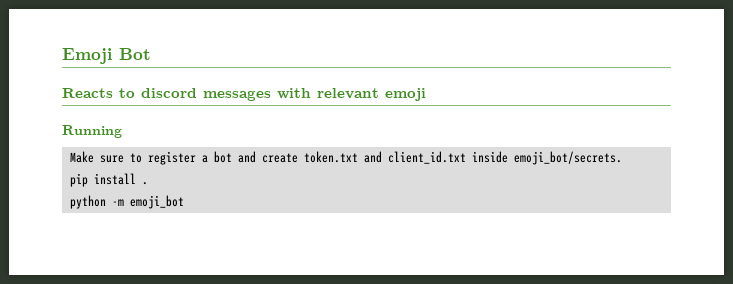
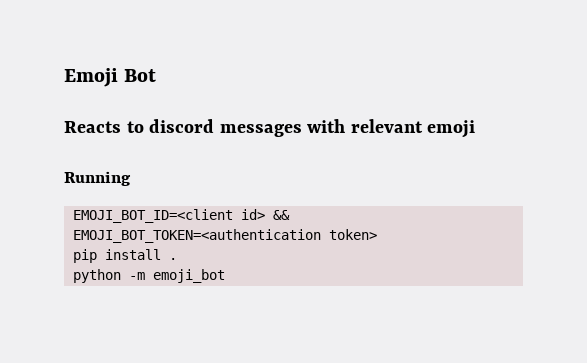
- Make sure to register a bot and create token.txt and client_id.txt inside emoji_bot/secrets.
+ EMOJI_BOT_ID=<client id> && EMOJI_BOT_TOKEN=<authentication token>

